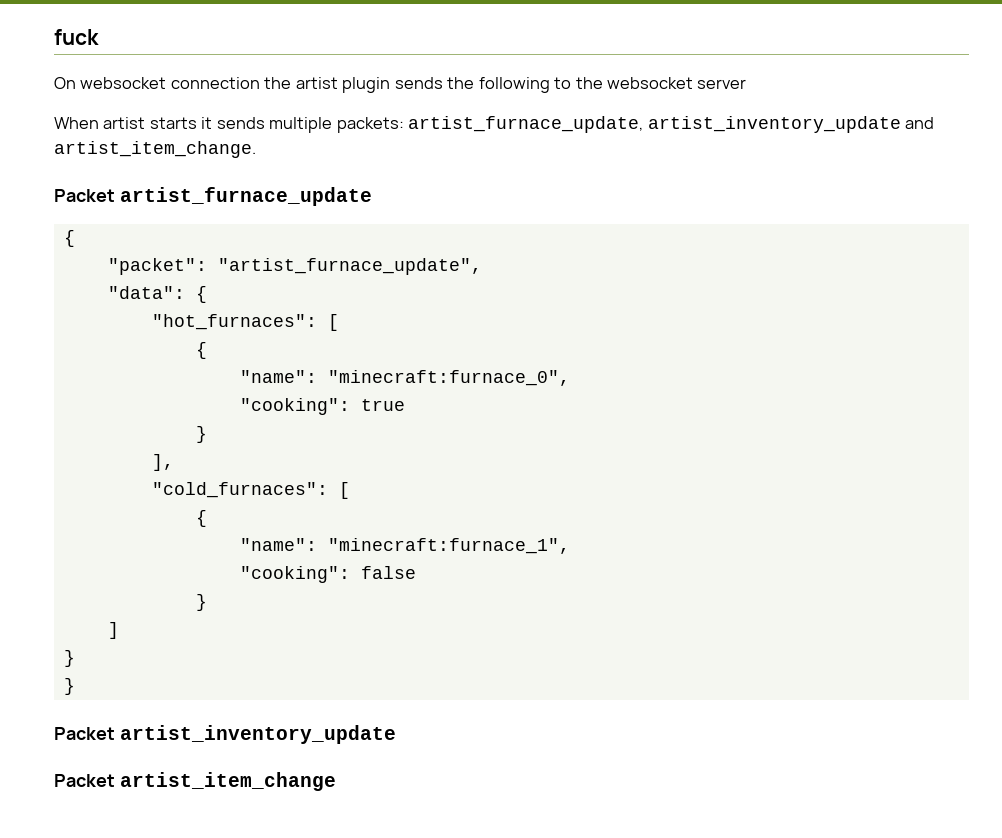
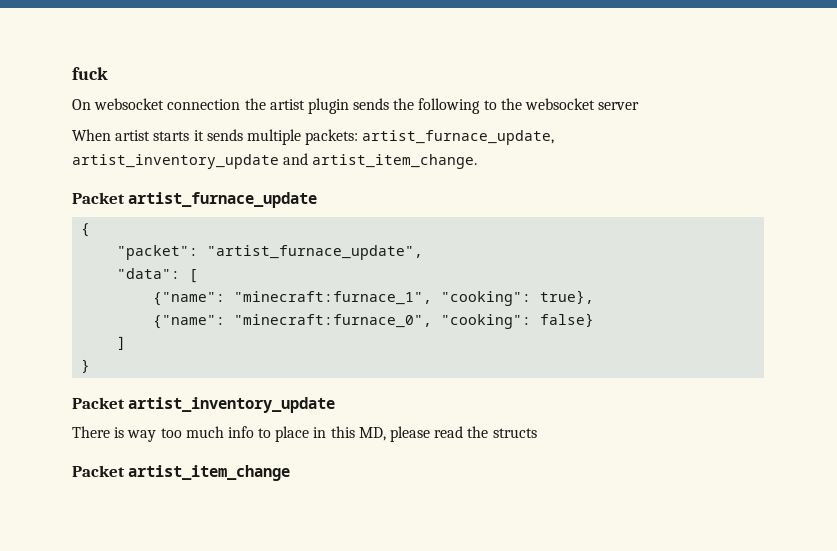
- "data": {
- "hot_furnaces": [
- {
- "name": "minecraft:furnace_0",
- "cooking": true
- }
- ],
- "cold_furnaces": [
- {
- "name": "minecraft:furnace_1",
- "cooking": false
- }
+ "data": [
+ {"name": "minecraft:furnace_1", "cooking": true},
+ {"name": "minecraft:furnace_0", "cooking": false}
  ]
- }
+ There is way too much info to place in this MD, please read the structs

